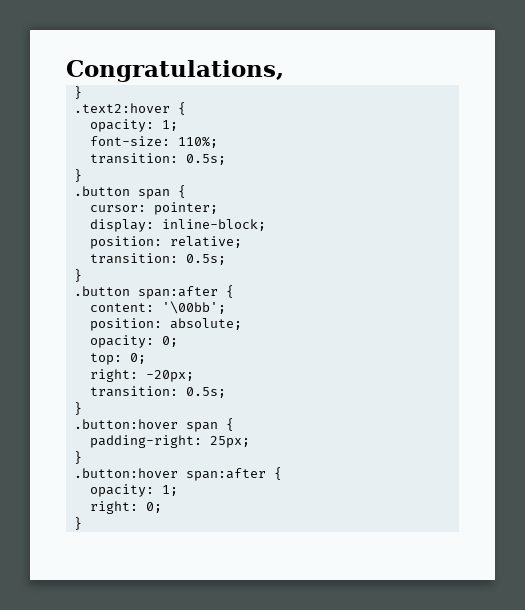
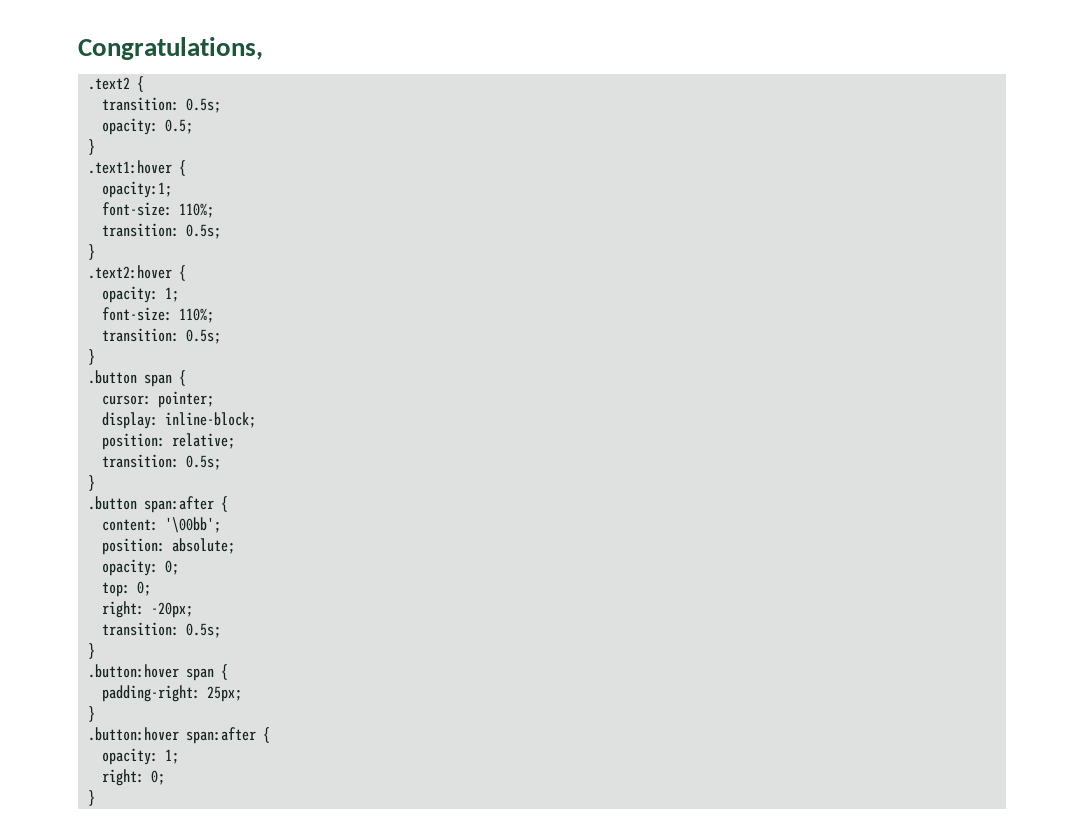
+ .text2 {
+ transition: 0.5s;
+ opacity: 0.5;
+ }
+ .text1:hover {
+ opacity:1;
+ font-size: 110%;
+ transition: 0.5s;

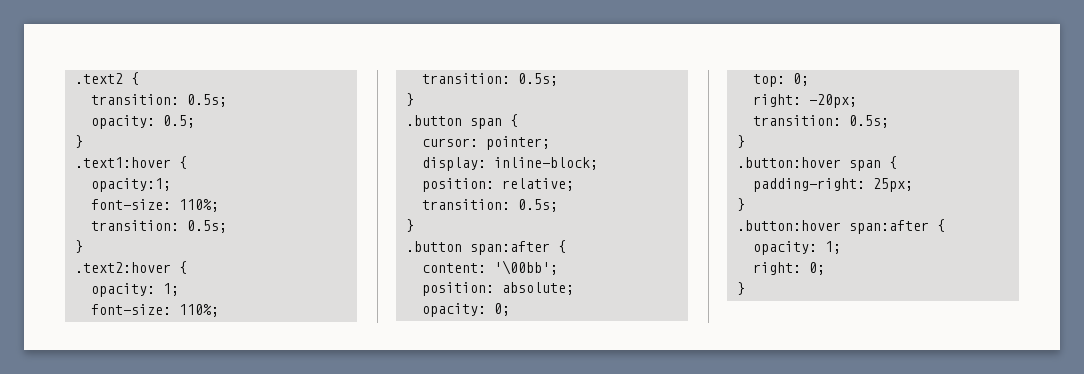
- Congratulations,

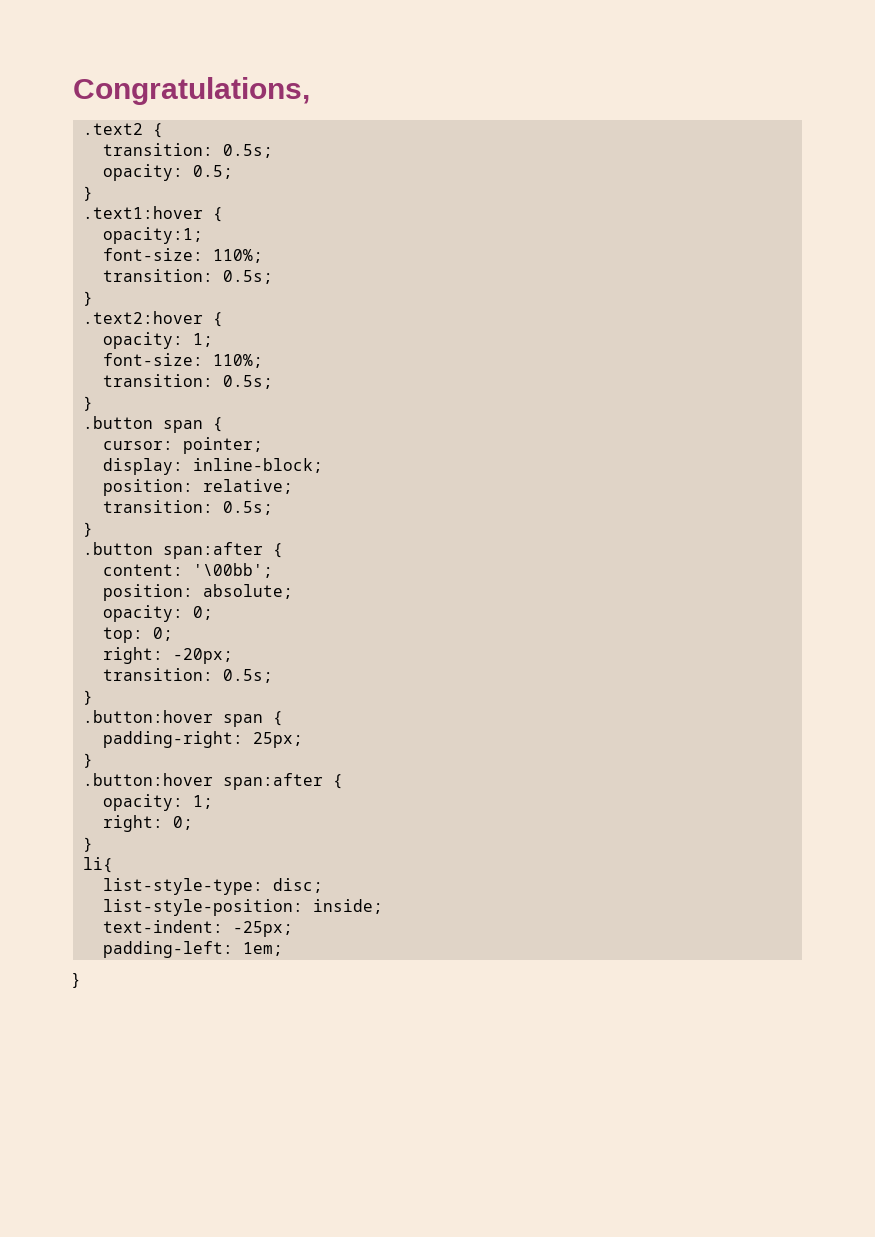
+ Congratulations,
+ li{
+ list-style-type: disc;
+ list-style-position: inside;
+ text-indent: -25px;
+ padding-left: 1em;
+ }

